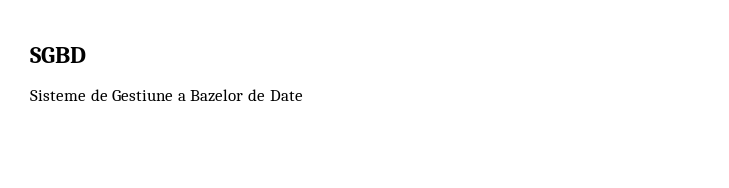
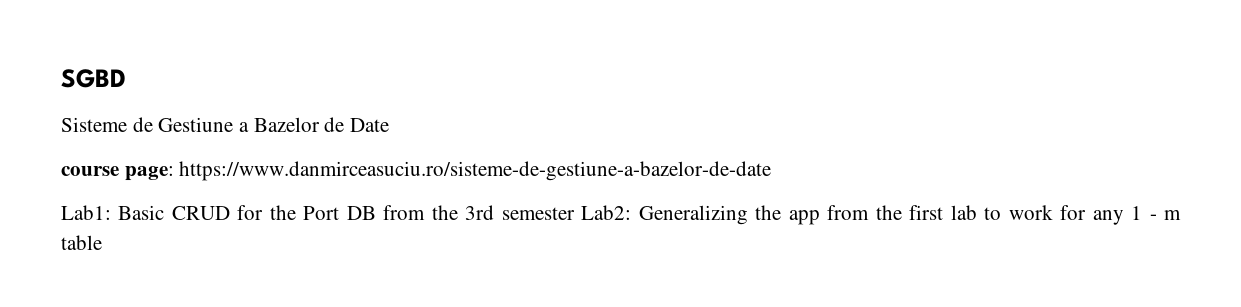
+ course page: https://www.danmirceasuciu.ro/sisteme-de-gestiune-a-bazelor-de-date
+ Lab1: Basic CRUD for the Port DB from the 3rd semester Lab2: Generalizing the app from the first lab to work for any 1 - m table

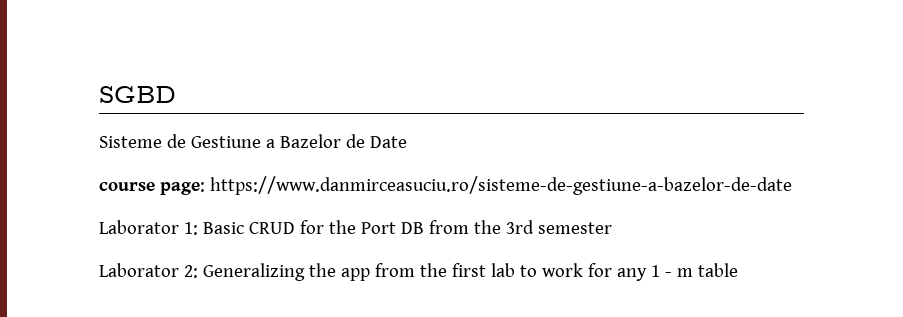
- Lab1: Basic CRUD for the Port DB from the 3rd semester Lab2: Generalizing the app from the first lab to work for any 1 - m table
+ Laborator 1: Basic CRUD for the Port DB from the 3rd semester
+ Laborator 2: Generalizing the app from the first lab to work for any 1 - m table

